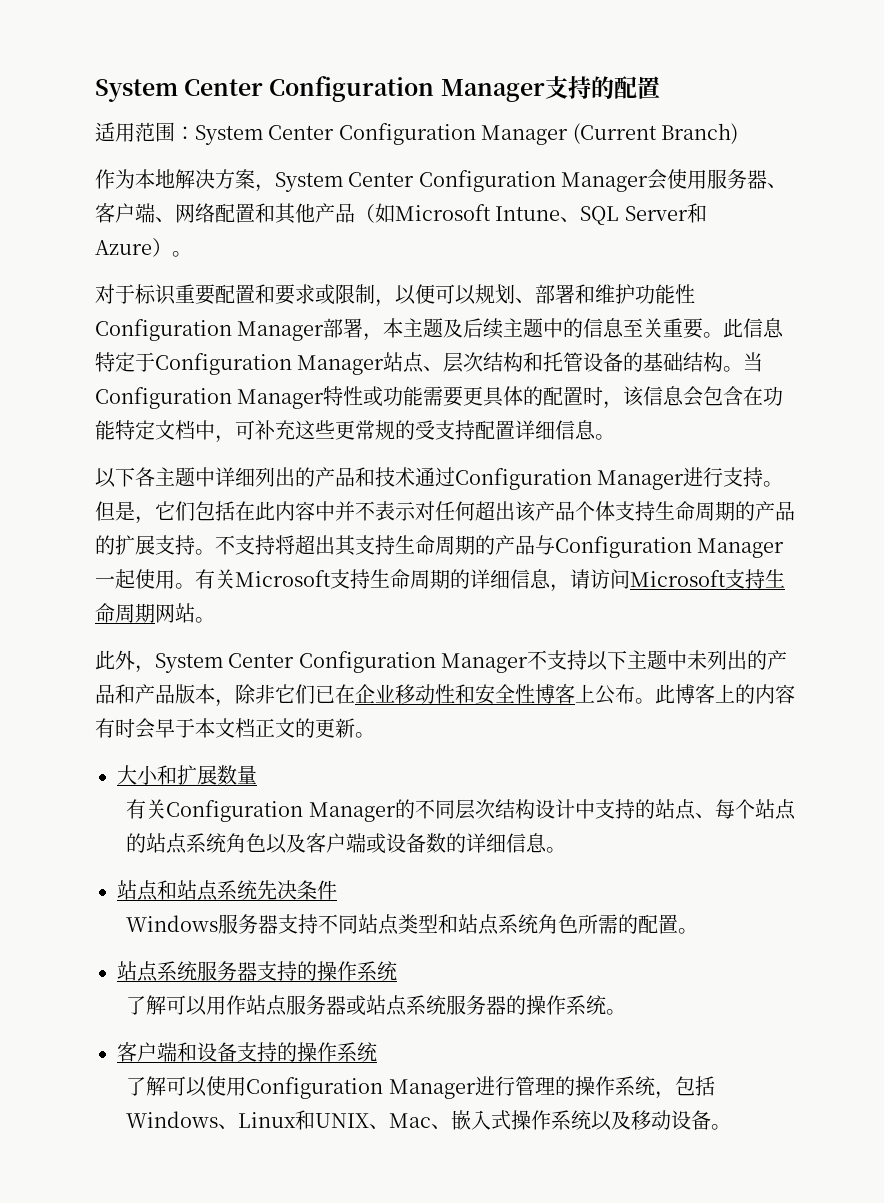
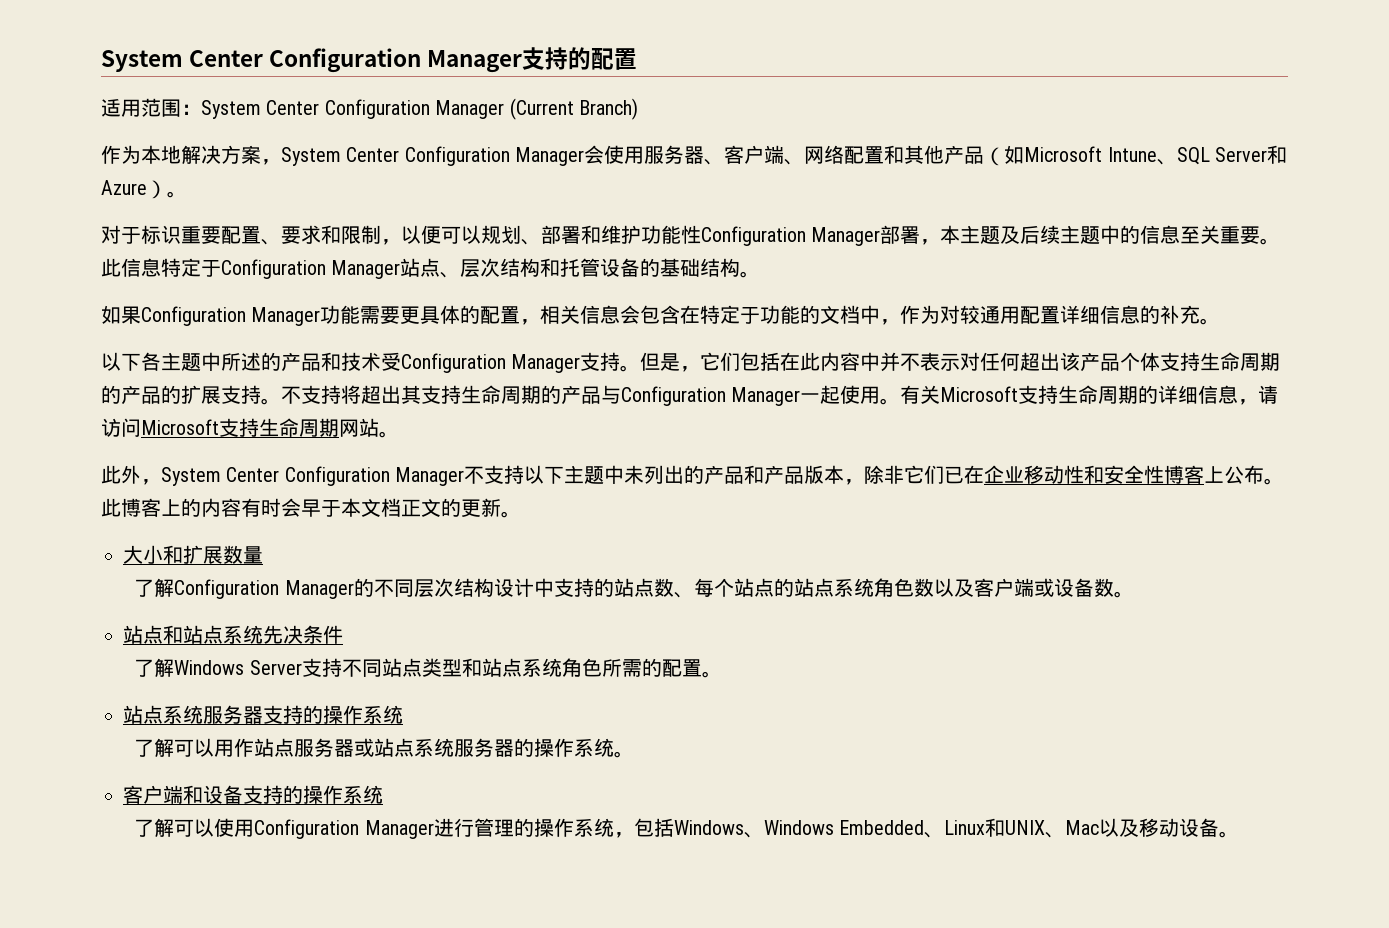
- 对于标识重要配置和要求或限制，以便可以规划、部署和维护功能性Configuration Manager部署，本主题及后续主题中的信息至关重要。
+ 对于标识重要配置、要求和限制，以便可以规划、部署和维护功能性Configuration Manager部署，本主题及后续主题中的信息至关重要。
- 此信息特定于Configuration Manager站点、层次结构和托管设备的基础结构。当Configuration Manager特性或功能需要更具体的配置时，该信息会包含在功能特定文档中，可补充这些更常规的受支持配置详细信息。
+ 此信息特定于Configuration Manager站点、层次结构和托管设备的基础结构。
+ 如果Configuration Manager功能需要更具体的配置，相关信息会包含在特定于功能的文档中，作为对较通用配置详细信息的补充。
- 以下各主题中详细列出的产品和技术通过Configuration Manager进行支持。
+ 以下各主题中所述的产品和技术受Configuration Manager支持。
- 有关Configuration Manager的不同层次结构设计中支持的站点、每个站点的站点系统角色以及客户端或设备数的详细信息。
+ 了解Configuration Manager的不同层次结构设计中支持的站点数、每个站点的站点系统角色数以及客户端或设备数。
- Windows服务器支持不同站点类型和站点系统角色所需的配置。
+ 了解Windows Server支持不同站点类型和站点系统角色所需的配置。
- 了解可以使用Configuration Manager进行管理的操作系统，包括Windows、Linux和UNIX、Mac、嵌入式操作系统以及移动设备。
+ 了解可以使用Configuration Manager进行管理的操作系统，包括Windows、Windows Embedded、Linux和UNIX、Mac以及移动设备。

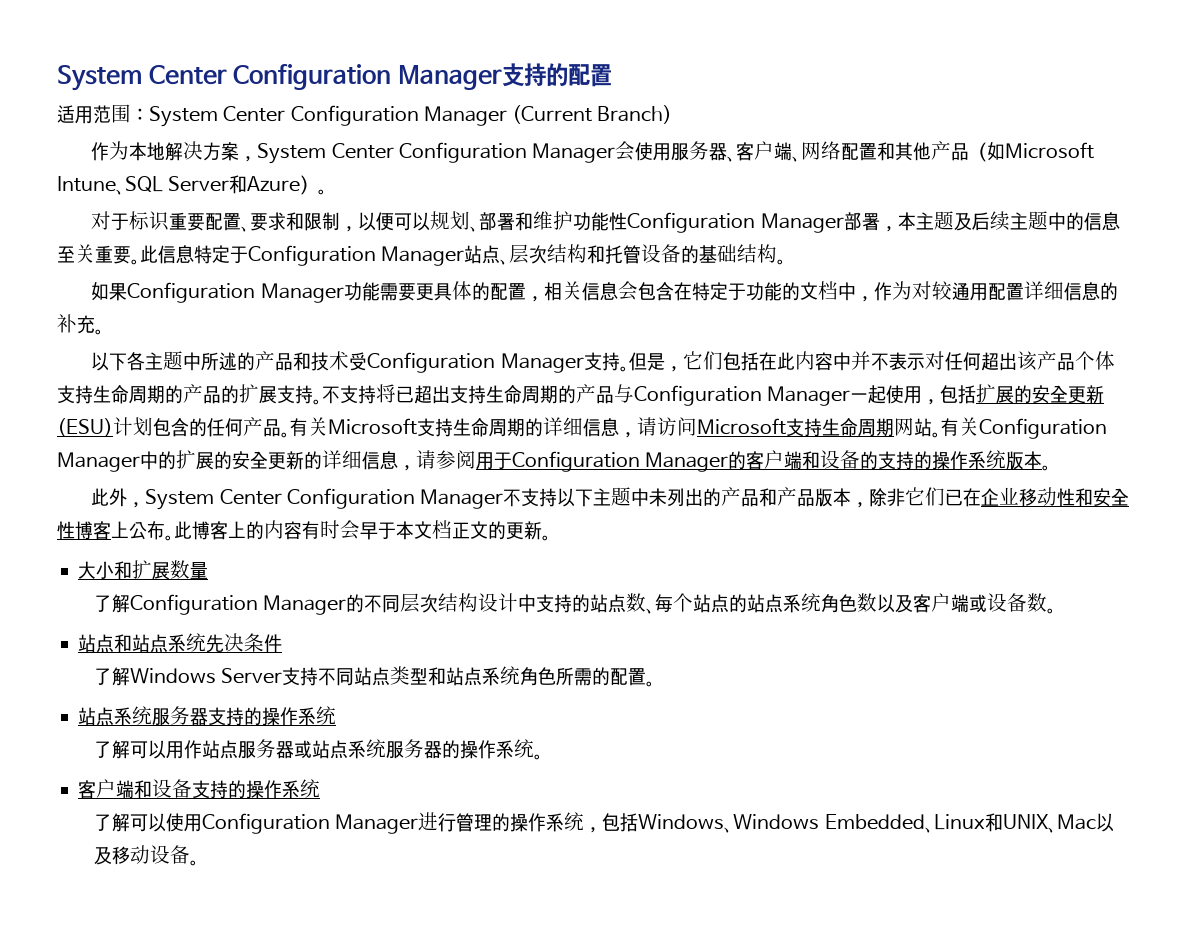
- 不支持将超出其支持生命周期的产品与Configuration Manager一起使用。
+ 不支持将已超出支持生命周期的产品与Configuration Manager一起使用，包括扩展的安全更新(ESU)计划包含的任何产品。
+ 有关Configuration Manager中的扩展的安全更新的详细信息，请参阅用于Configuration Manager的客户端和设备的支持的操作系统版本。

